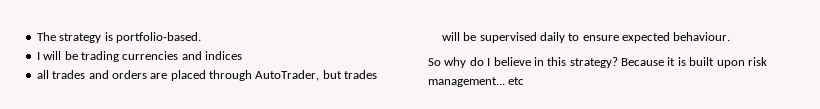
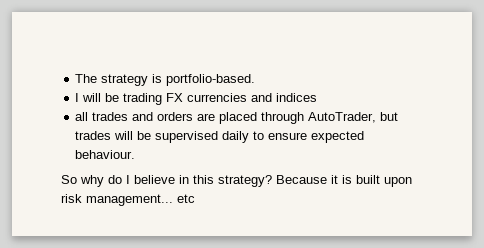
- I will be trading currencies and indices
+ I will be trading FX currencies and indices

